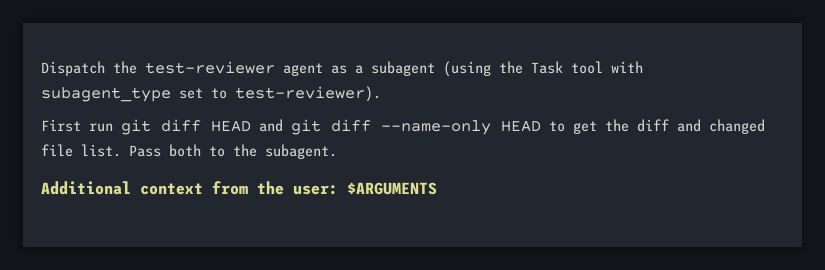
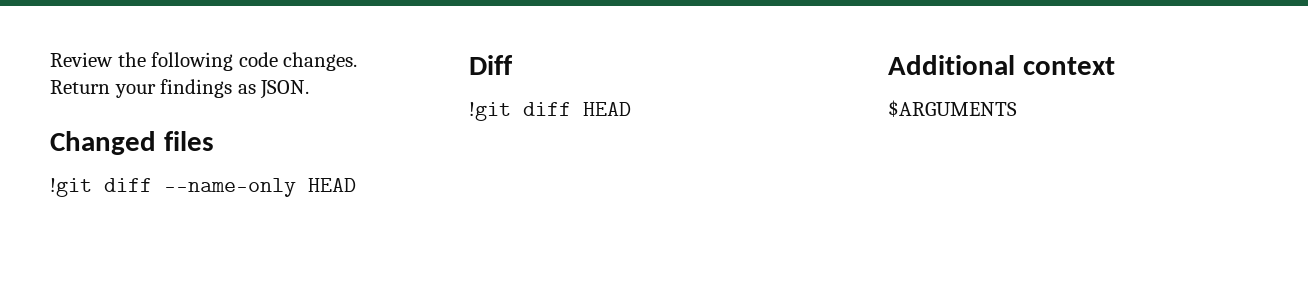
- Dispatch the test-reviewer agent as a subagent (using the Task tool with subagent_type set to test-reviewer).
- First run git diff HEAD and git diff --name-only HEAD to get the diff and changed file list. Pass both to the subagent.
+ Review the following code changes. Return your findings as JSON.
+ Changed files
+ !git diff --name-only HEAD
+ Diff
+ !git diff HEAD
- Additional context from the user: $ARGUMENTS
+ Additional context
+ $ARGUMENTS

